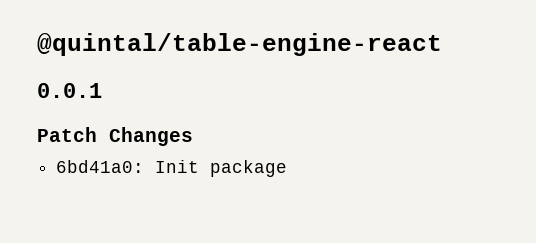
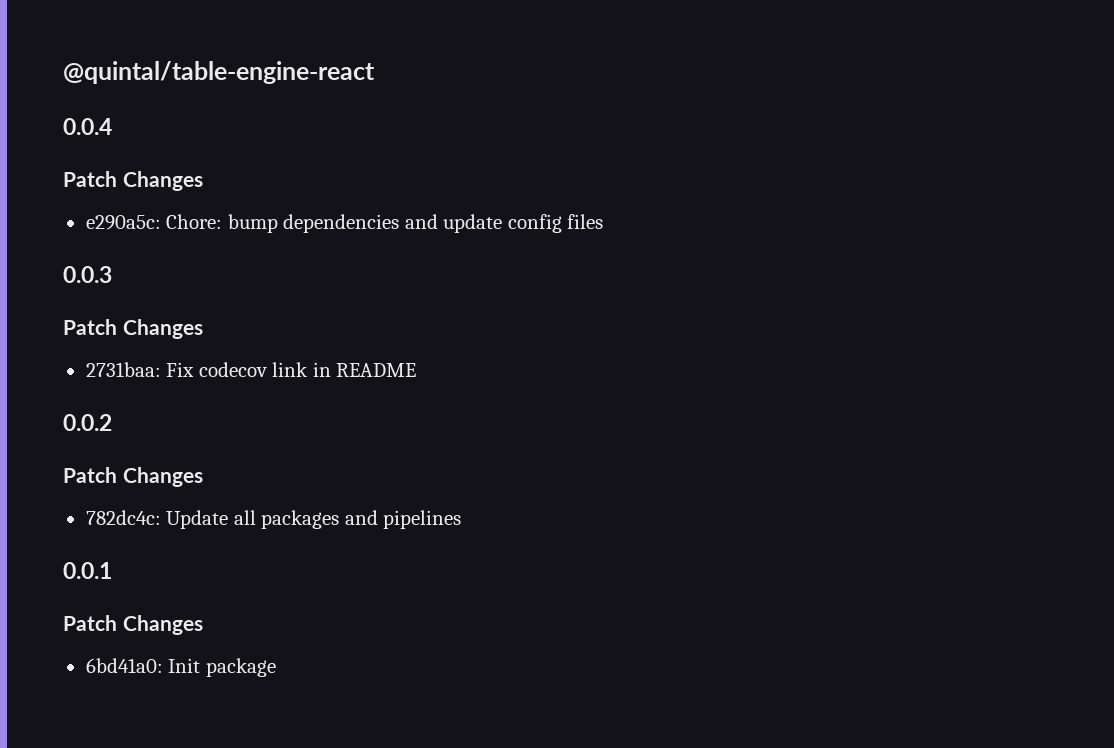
+ 0.0.4
+ Patch Changes
+ e290a5c: Chore: bump dependencies and update config files
+ 0.0.3
+ Patch Changes
+ 2731baa: Fix codecov link in README
+ 0.0.2
+ Patch Changes
+ 782dc4c: Update all packages and pipelines

